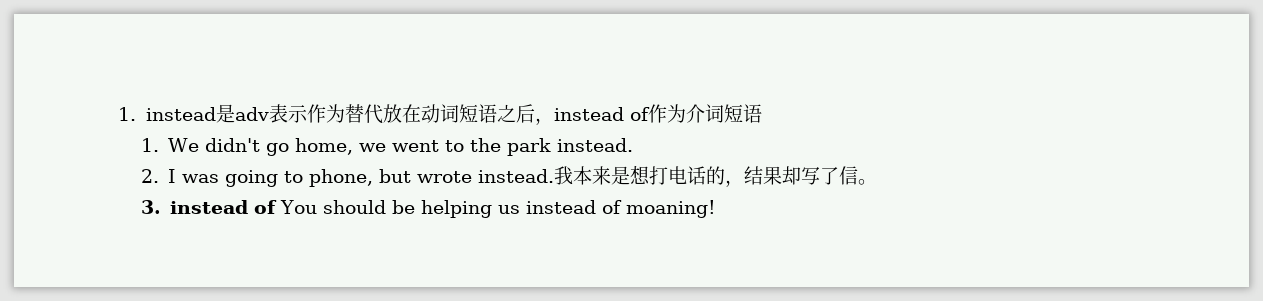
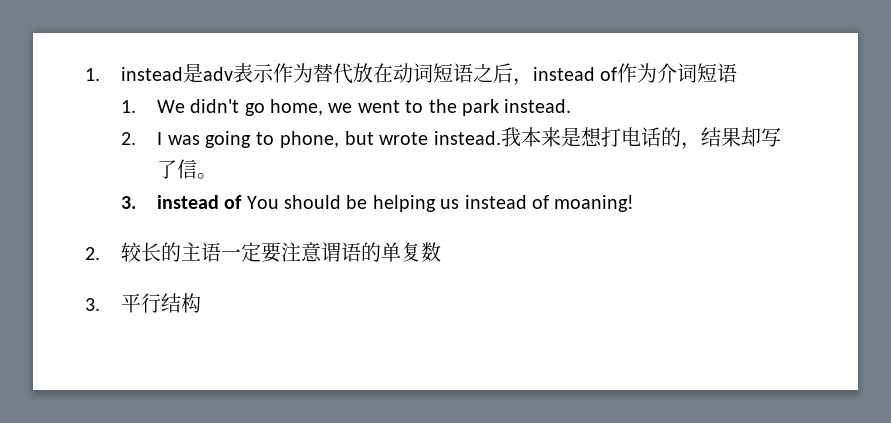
+ 2.较长的主语一定要注意谓语的单复数
+ 3.平行结构

